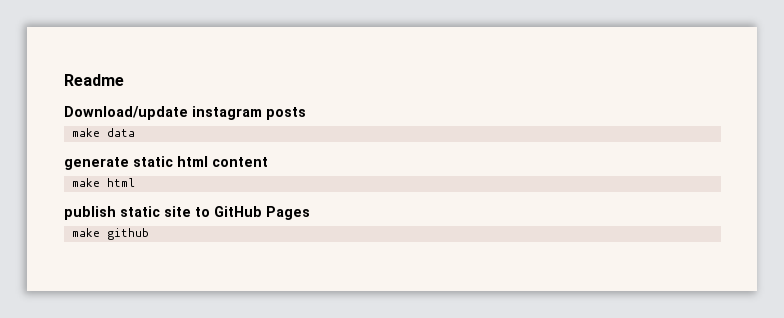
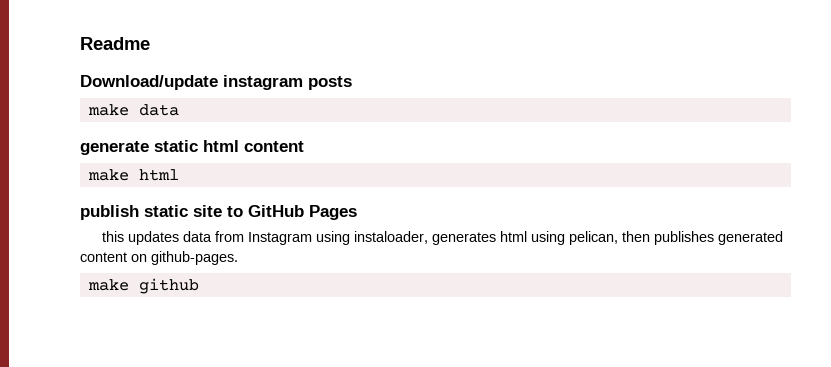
+ this updates data from Instagram using instaloader, generates html using pelican, then publishes generated content on github-pages.

